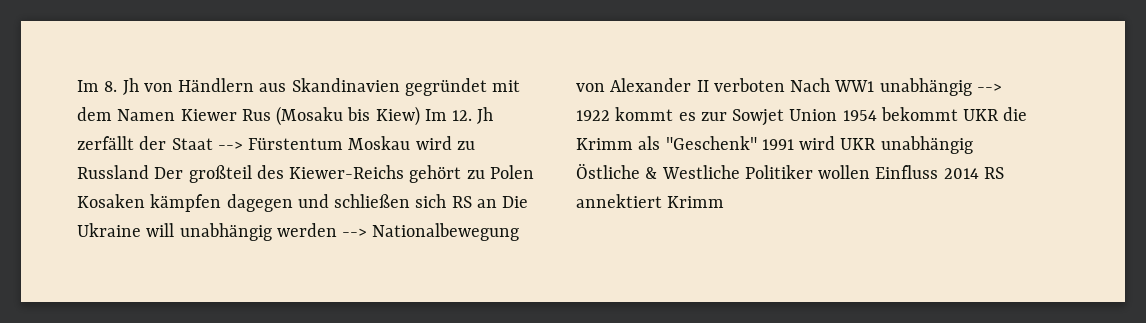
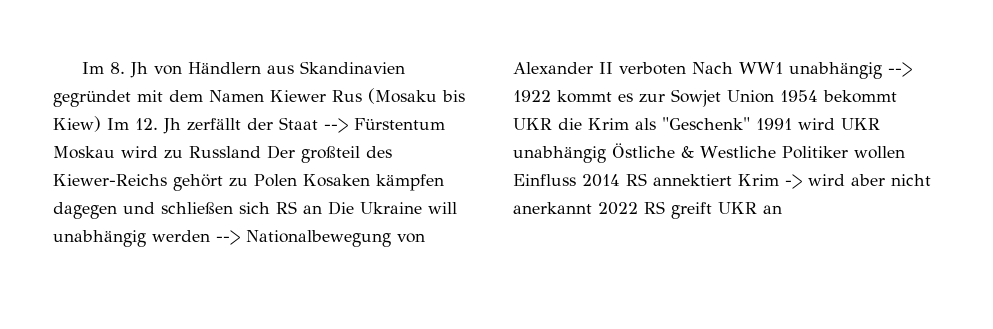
- Im 8. Jh von Händlern aus Skandinavien gegründet mit dem Namen Kiewer Rus (Mosaku bis Kiew) Im 12. Jh zerfällt der Staat --> Fürstentum Moskau wird zu Russland Der großteil des Kiewer-Reichs gehört zu Polen Kosaken kämpfen dagegen und schließen sich RS an Die Ukraine will unabhängig werden --> Nationalbewegung von Alexander II verboten Nach WW1 unabhängig --> 1922 kommt es zur Sowjet Union 1954 bekommt UKR die Krimm als "Geschenk" 1991 wird UKR unabhängig Östliche & Westliche Politiker wollen Einfluss 2014 RS annektiert Krimm
+ Im 8. Jh von Händlern aus Skandinavien gegründet mit dem Namen Kiewer Rus (Mosaku bis Kiew) Im 12. Jh zerfällt der Staat --> Fürstentum Moskau wird zu Russland Der großteil des Kiewer-Reichs gehört zu Polen Kosaken kämpfen dagegen und schließen sich RS an Die Ukraine will unabhängig werden --> Nationalbewegung von Alexander II verboten Nach WW1 unabhängig --> 1922 kommt es zur Sowjet Union 1954 bekommt UKR die Krim als "Geschenk" 1991 wird UKR unabhängig Östliche & Westliche Politiker wollen Einfluss 2014 RS annektiert Krim -> wird aber nicht anerkannt 2022 RS greift UKR an

